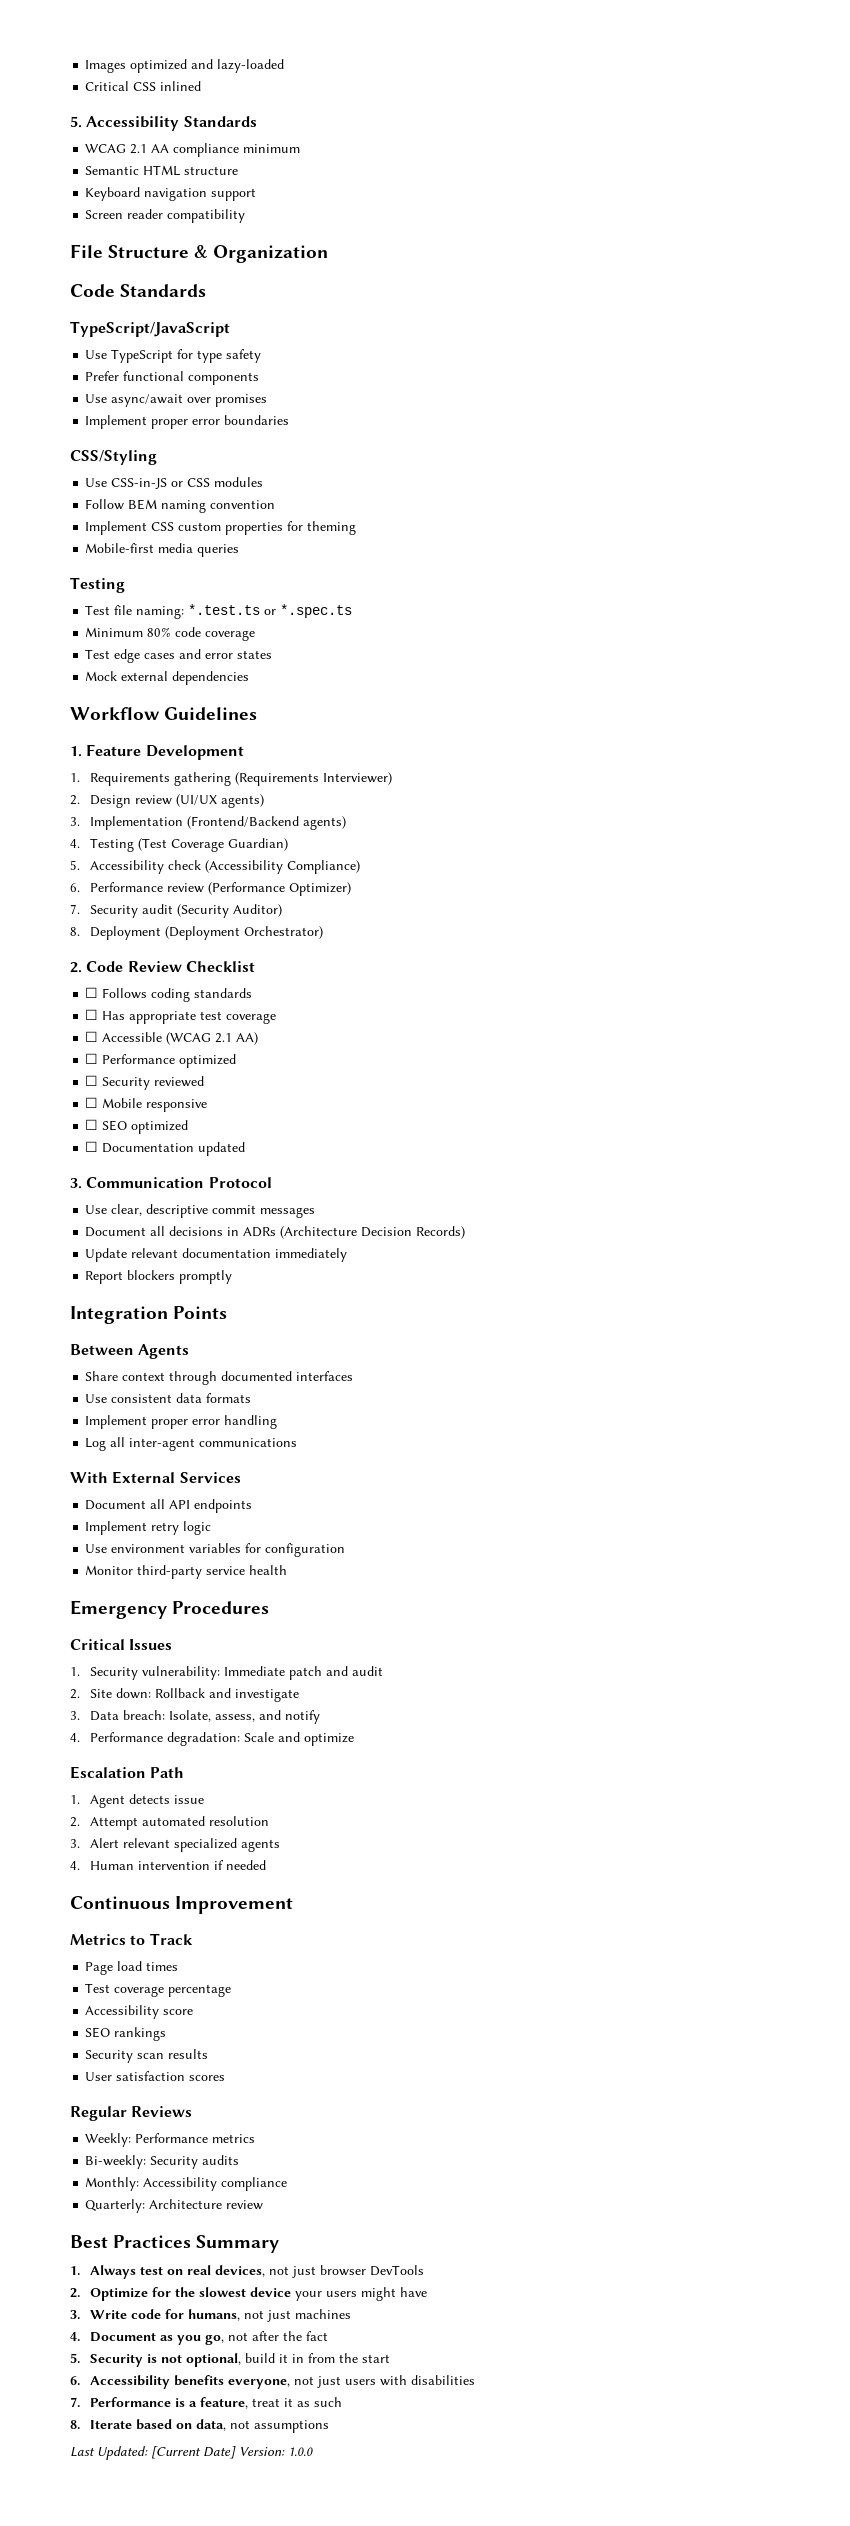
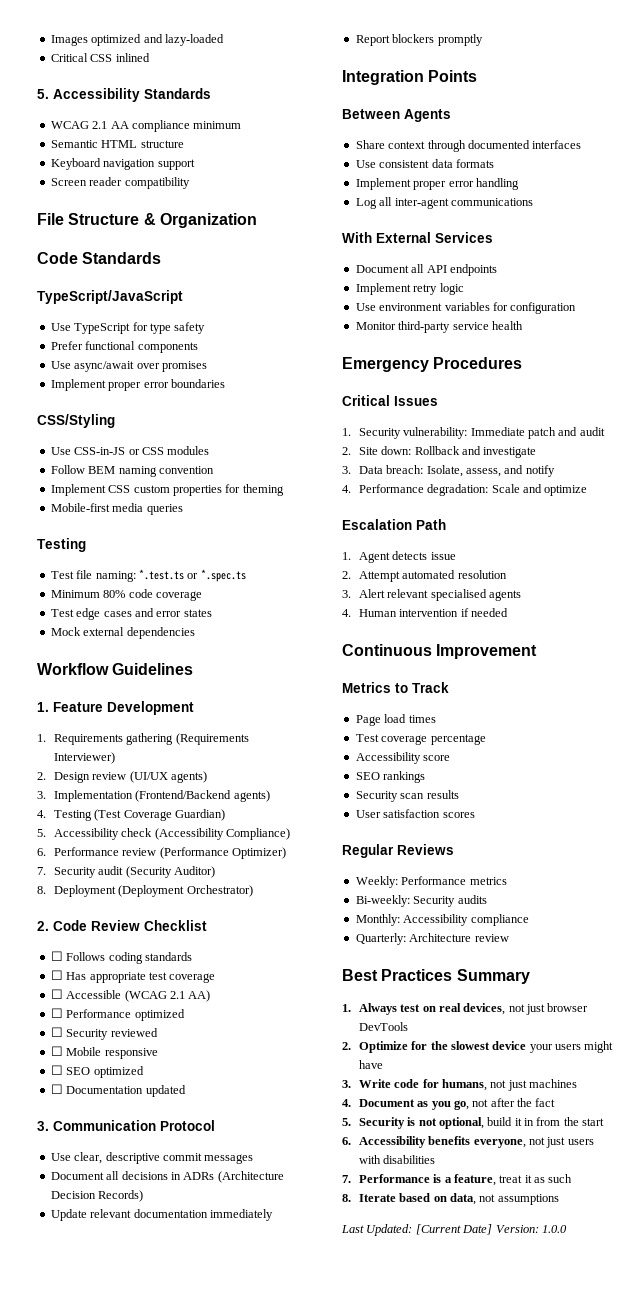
- 3. Alert relevant specialized agents
+ 3. Alert relevant specialised agents

